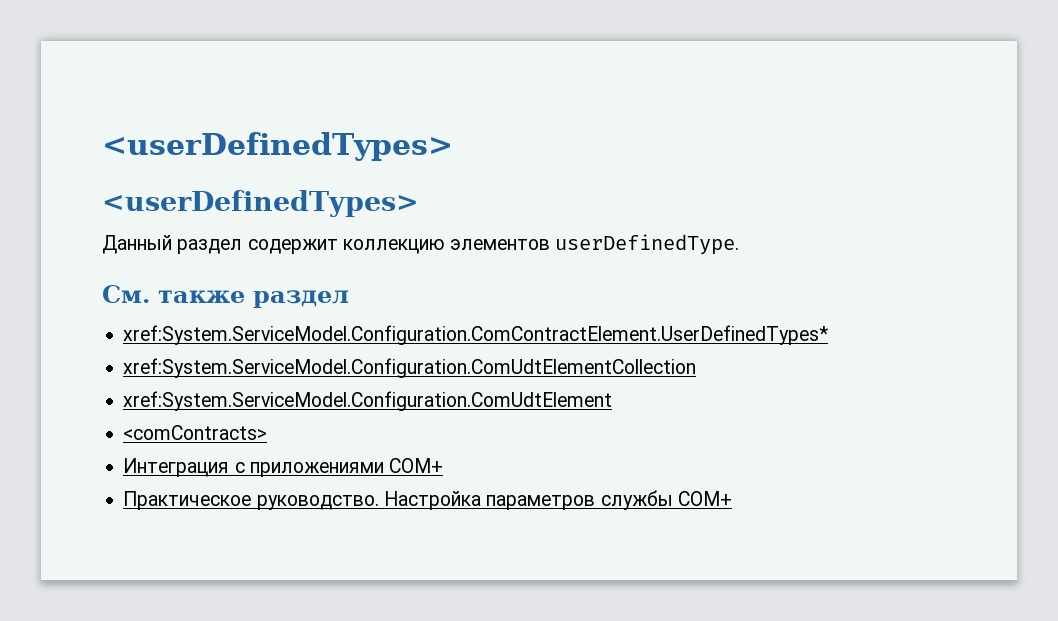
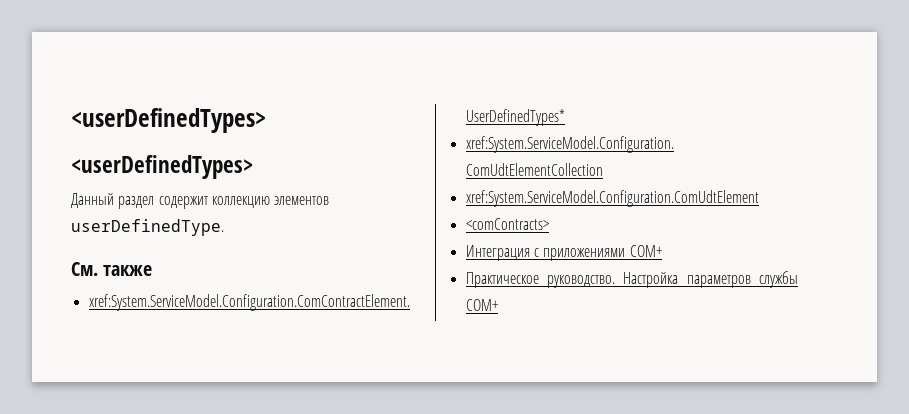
- См. также раздел
+ См. также

